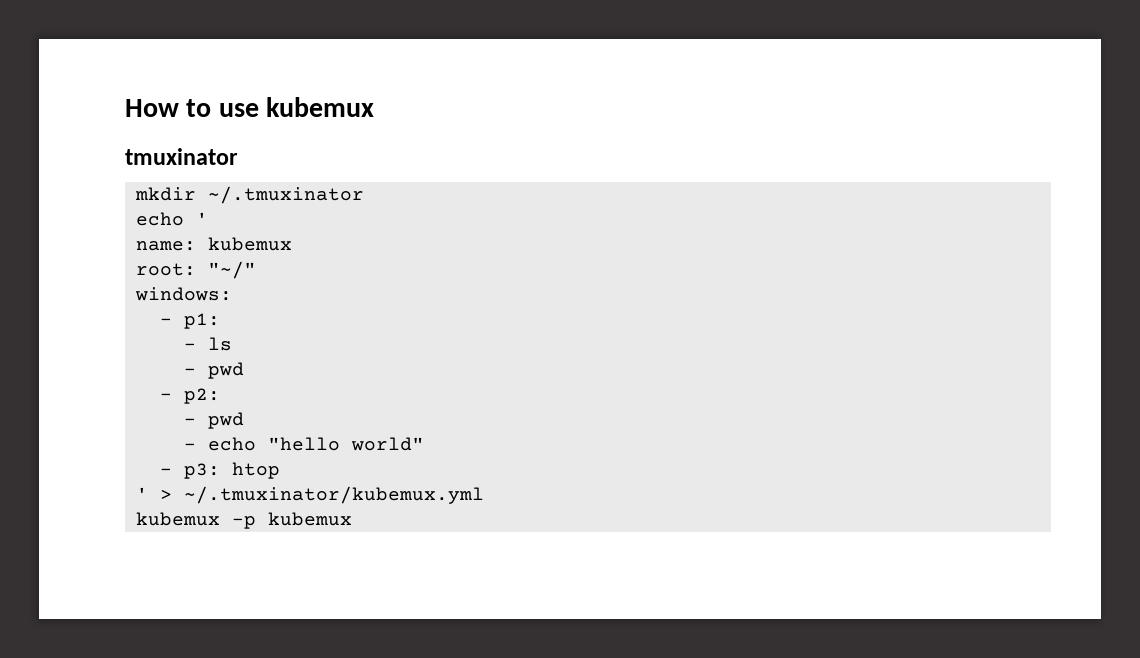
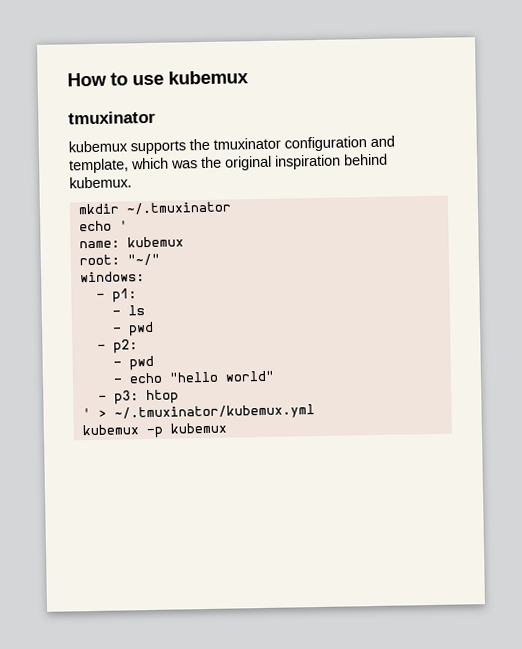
+ kubemux supports the tmuxinator configuration and template, which was the original inspiration behind kubemux.

